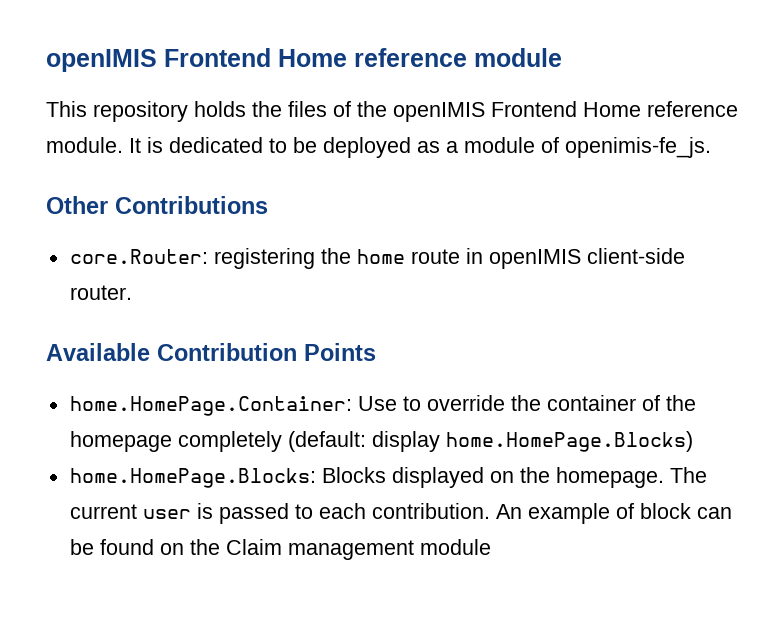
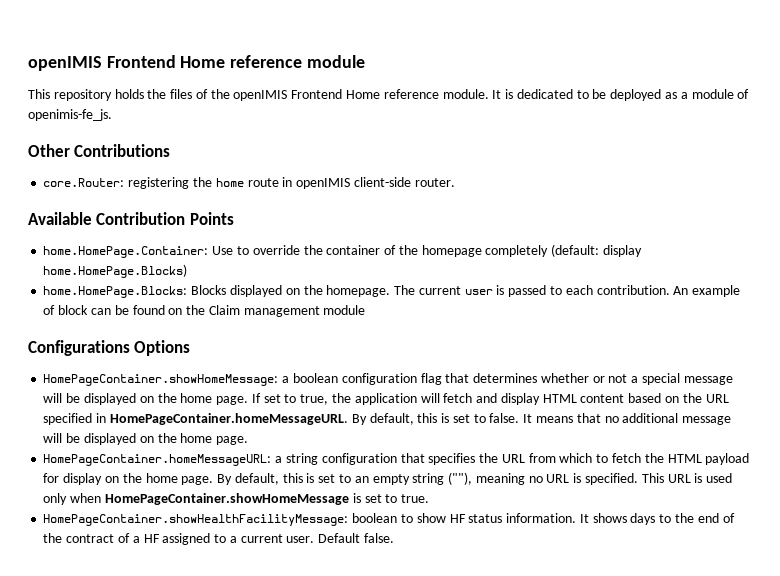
+ Configurations Options
+ HomePageContainer.showHomeMessage: a boolean configuration flag that determines whether or not a special message will be displayed on the home page. If set to true, the application will fetch and display HTML content based on the URL specified in HomePageContainer.homeMessageURL. By default, this is set to false. It means that no additional message will be displayed on the home page.
+ HomePageContainer.homeMessageURL: a string configuration that specifies the URL from which to fetch the HTML payload for display on the home page. By default, this is set to an empty string (""), meaning no URL is specified. This URL is used only when HomePageContainer.showHomeMessage is set to true.
+ HomePageContainer.showHealthFacilityMessage: boolean to show HF status information. It shows days to the end of the contract of a HF assigned to a current user. Default false.

